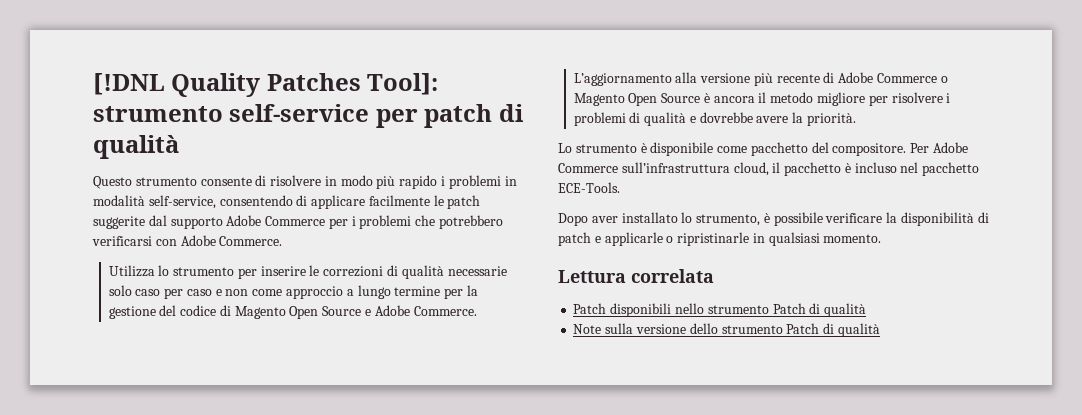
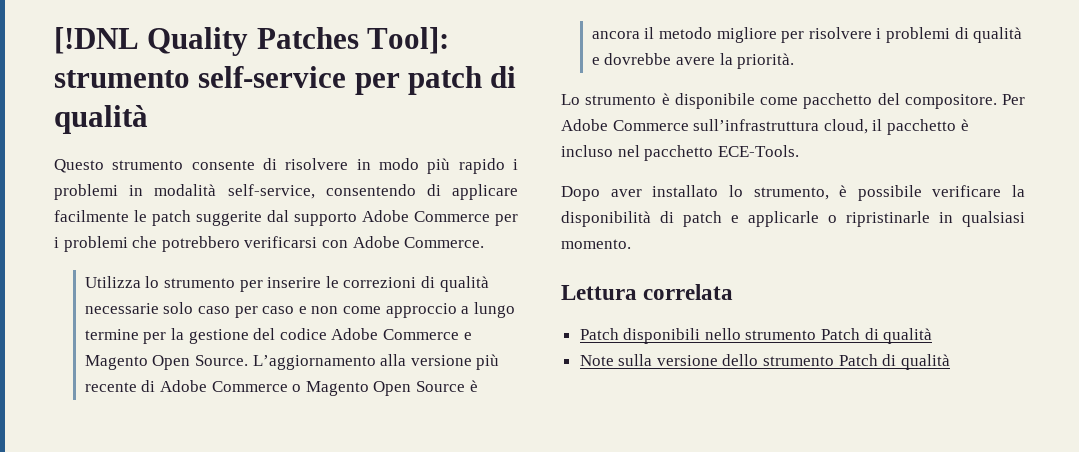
- Utilizza lo strumento per inserire le correzioni di qualità necessarie solo caso per caso e non come approccio a lungo termine per la gestione del codice di Magento Open Source e Adobe Commerce.
+ Utilizza lo strumento per inserire le correzioni di qualità necessarie solo caso per caso e non come approccio a lungo termine per la gestione del codice Adobe Commerce e Magento Open Source.

